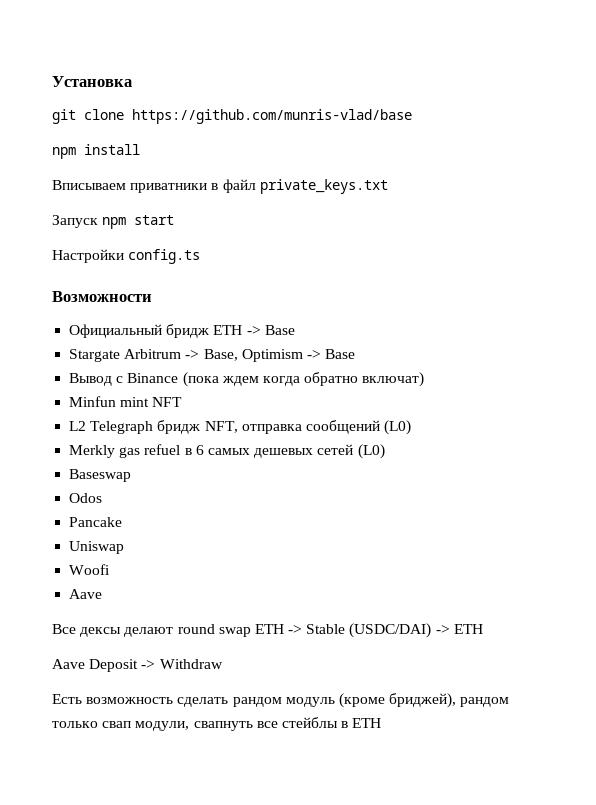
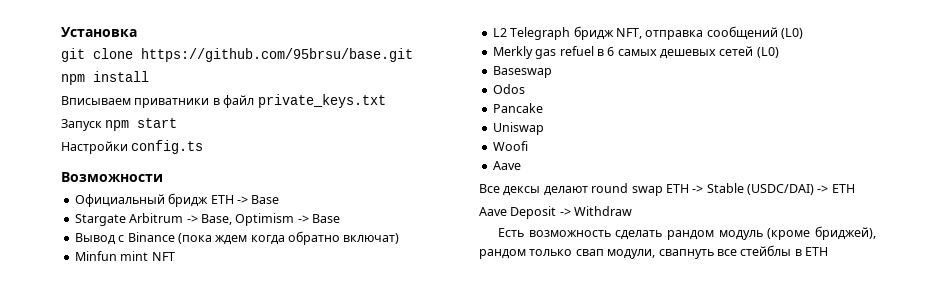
- git clone https://github.com/munris-vlad/base
+ git clone https://github.com/95brsu/base.git

